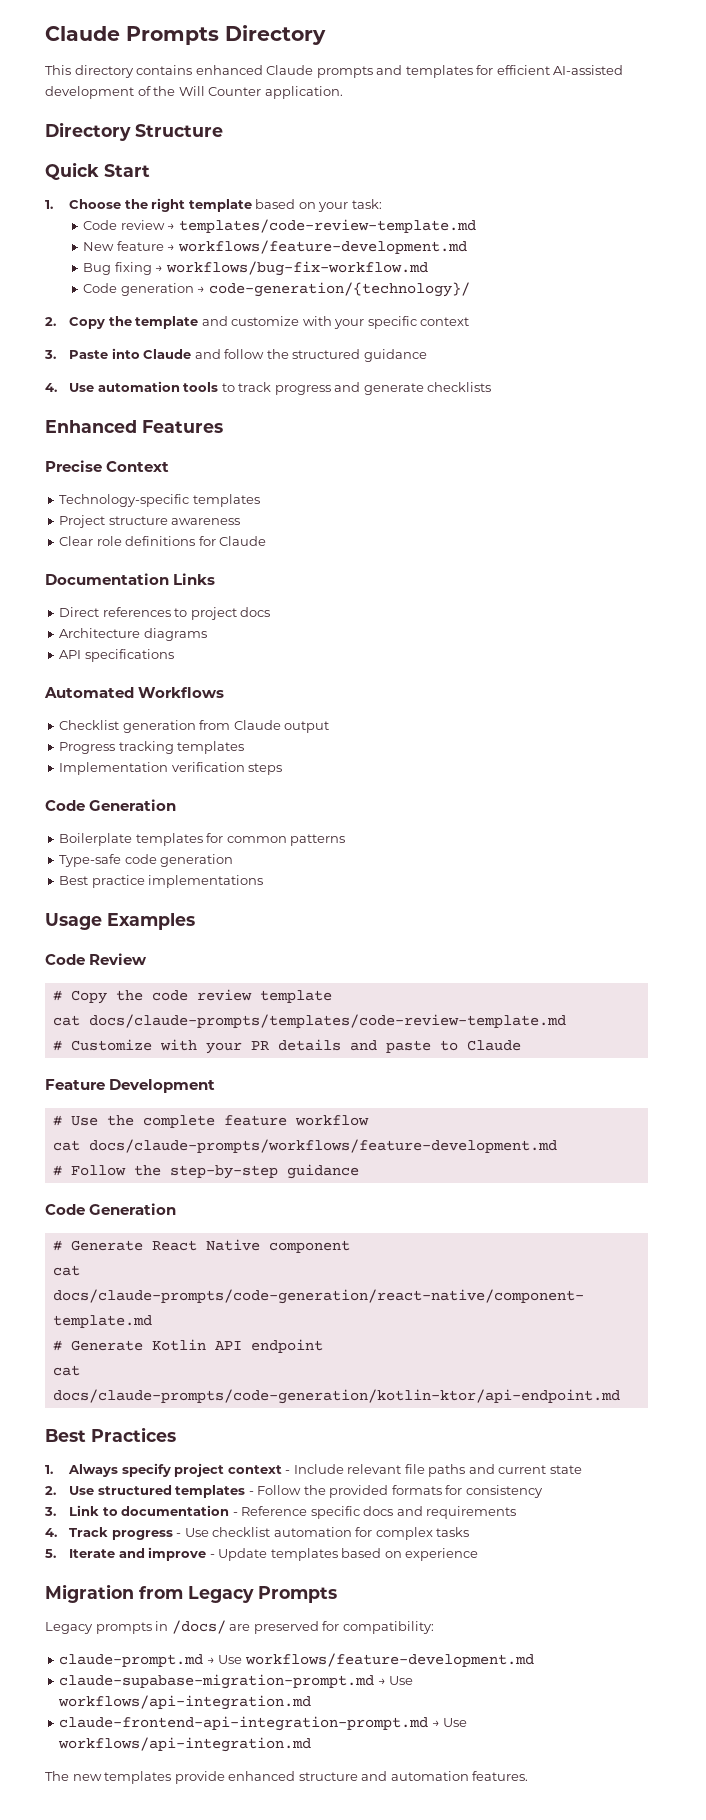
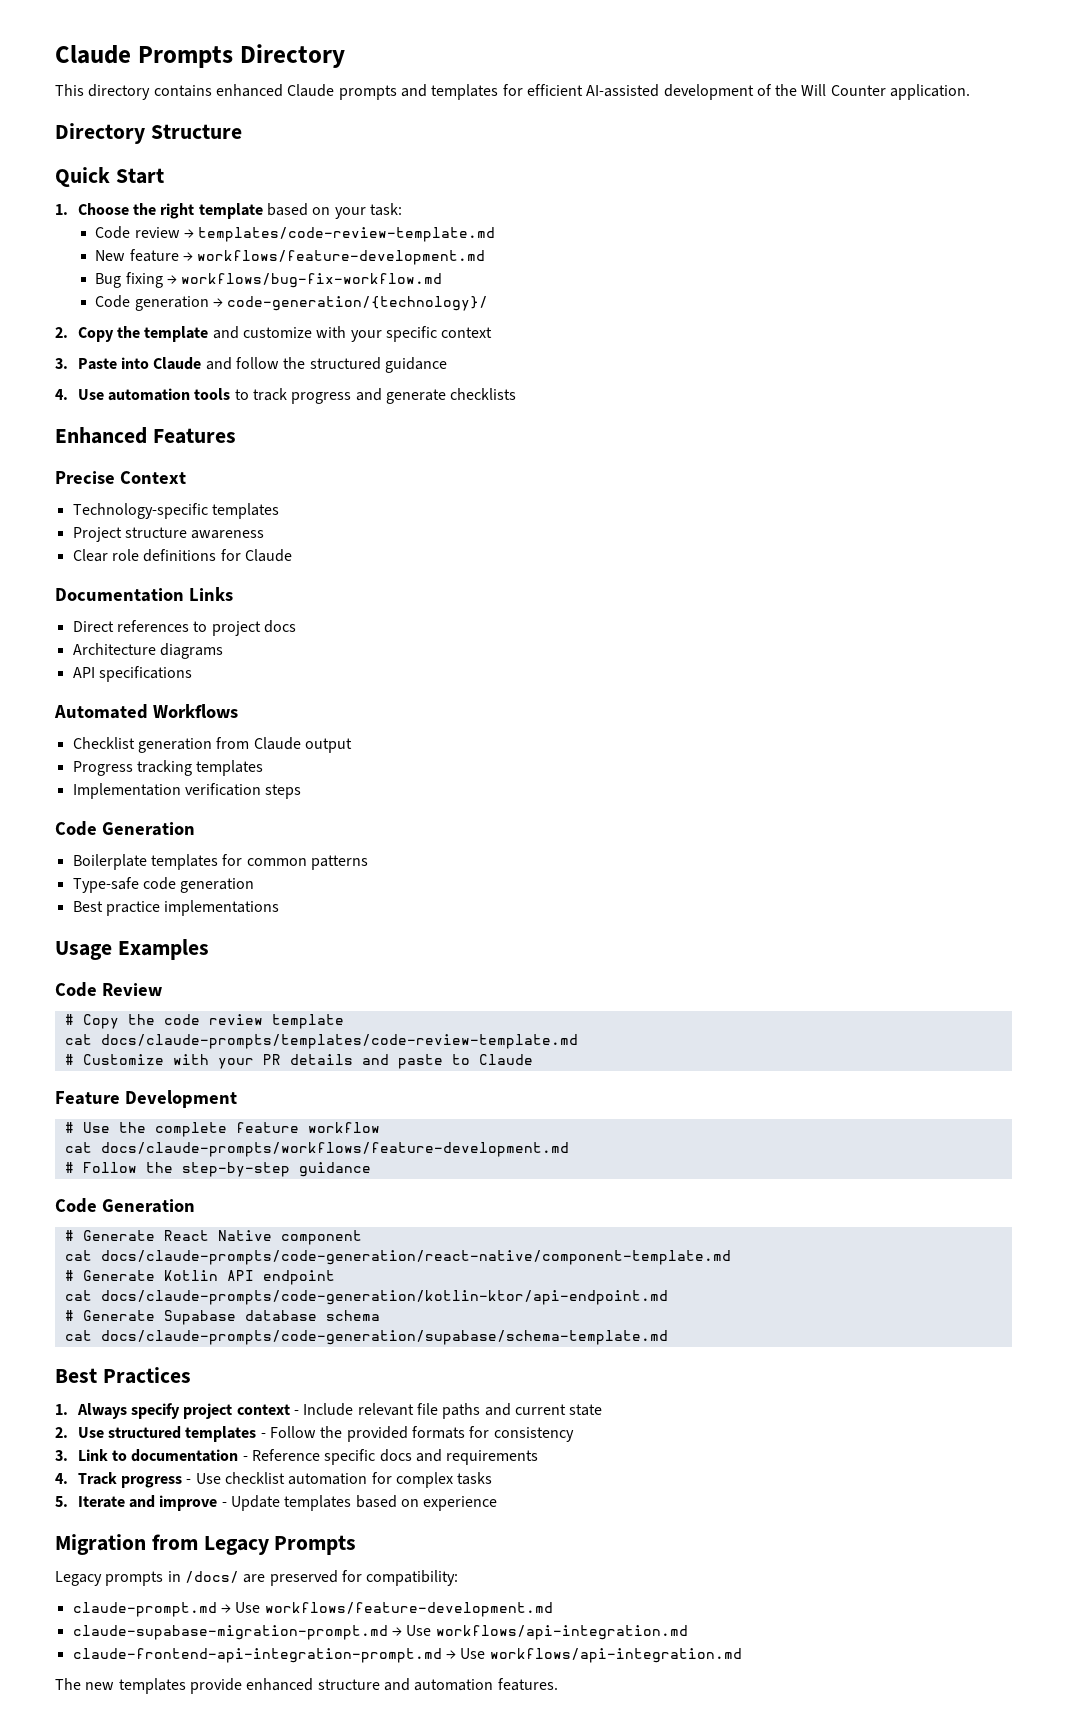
+ # Generate Supabase database schema
+ cat docs/claude-prompts/code-generation/supabase/schema-template.md

